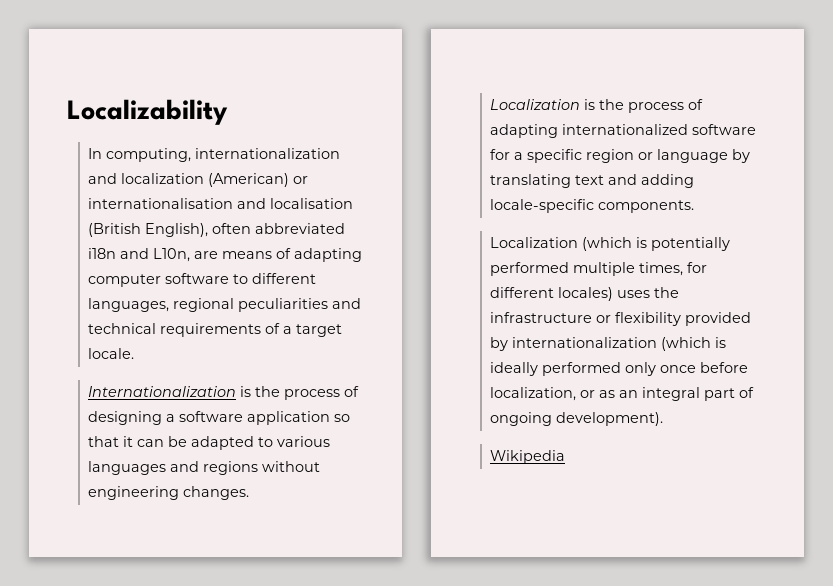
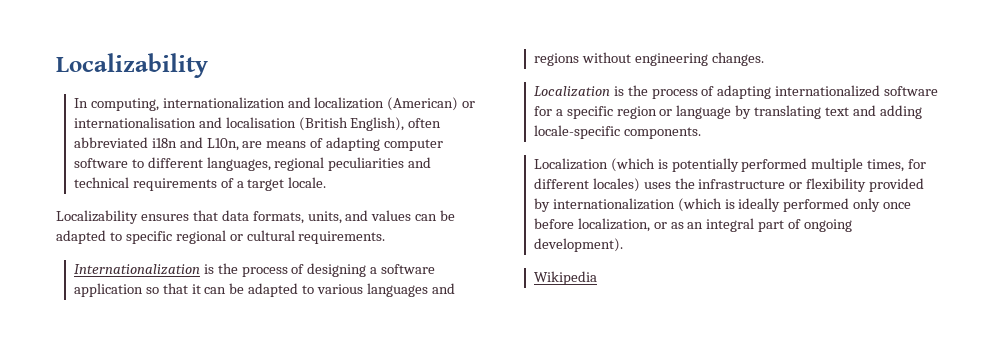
+ Localizability ensures that data formats, units, and values can be adapted to specific regional or cultural requirements.

